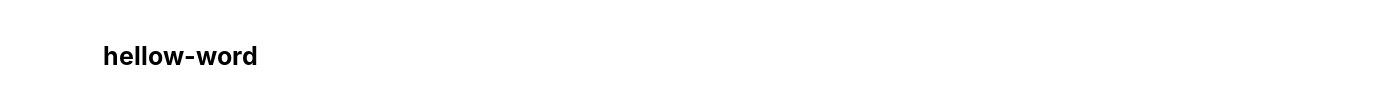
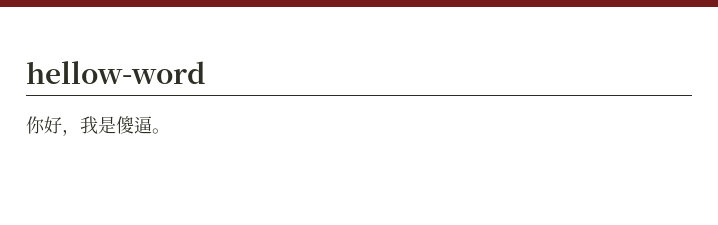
+ 你好，我是傻逼。

